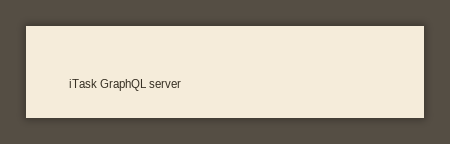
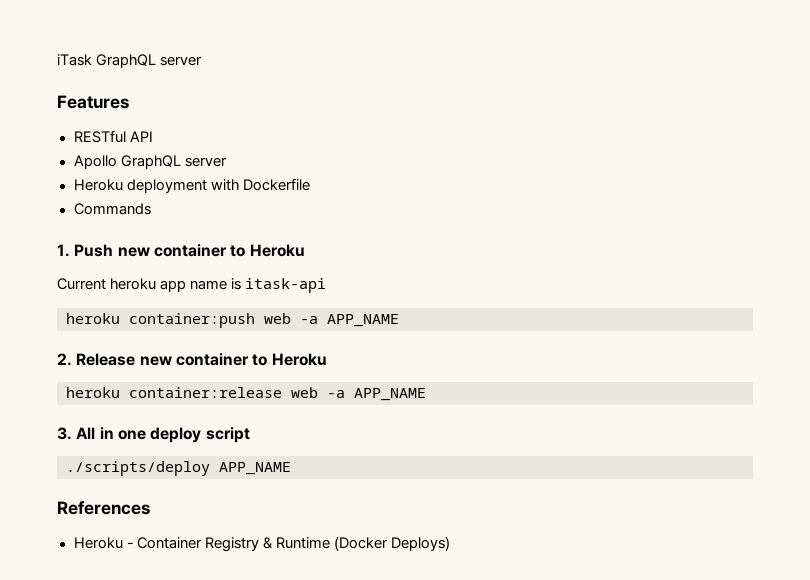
+ Features
+ RESTful API
+ Apollo GraphQL server
+ Heroku deployment with Dockerfile
+ Commands
+ 1. Push new container to Heroku
+ Current heroku app name is itask-api
+ heroku container:push web -a APP_NAME
+ 2. Release new container to Heroku
+ heroku container:release web -a APP_NAME
+ 3. All in one deploy script
+ ./scripts/deploy APP_NAME
+ References
+ Heroku - Container Registry & Runtime (Docker Deploys)

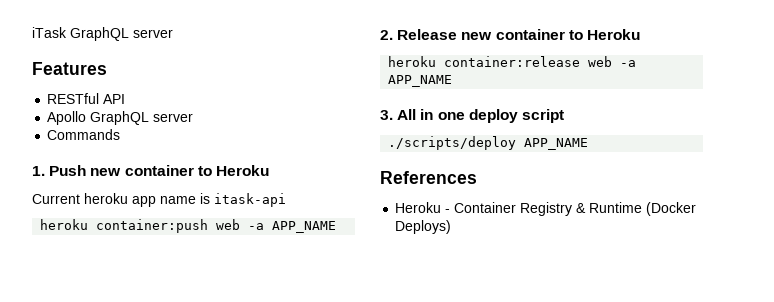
- Heroku deployment with Dockerfile

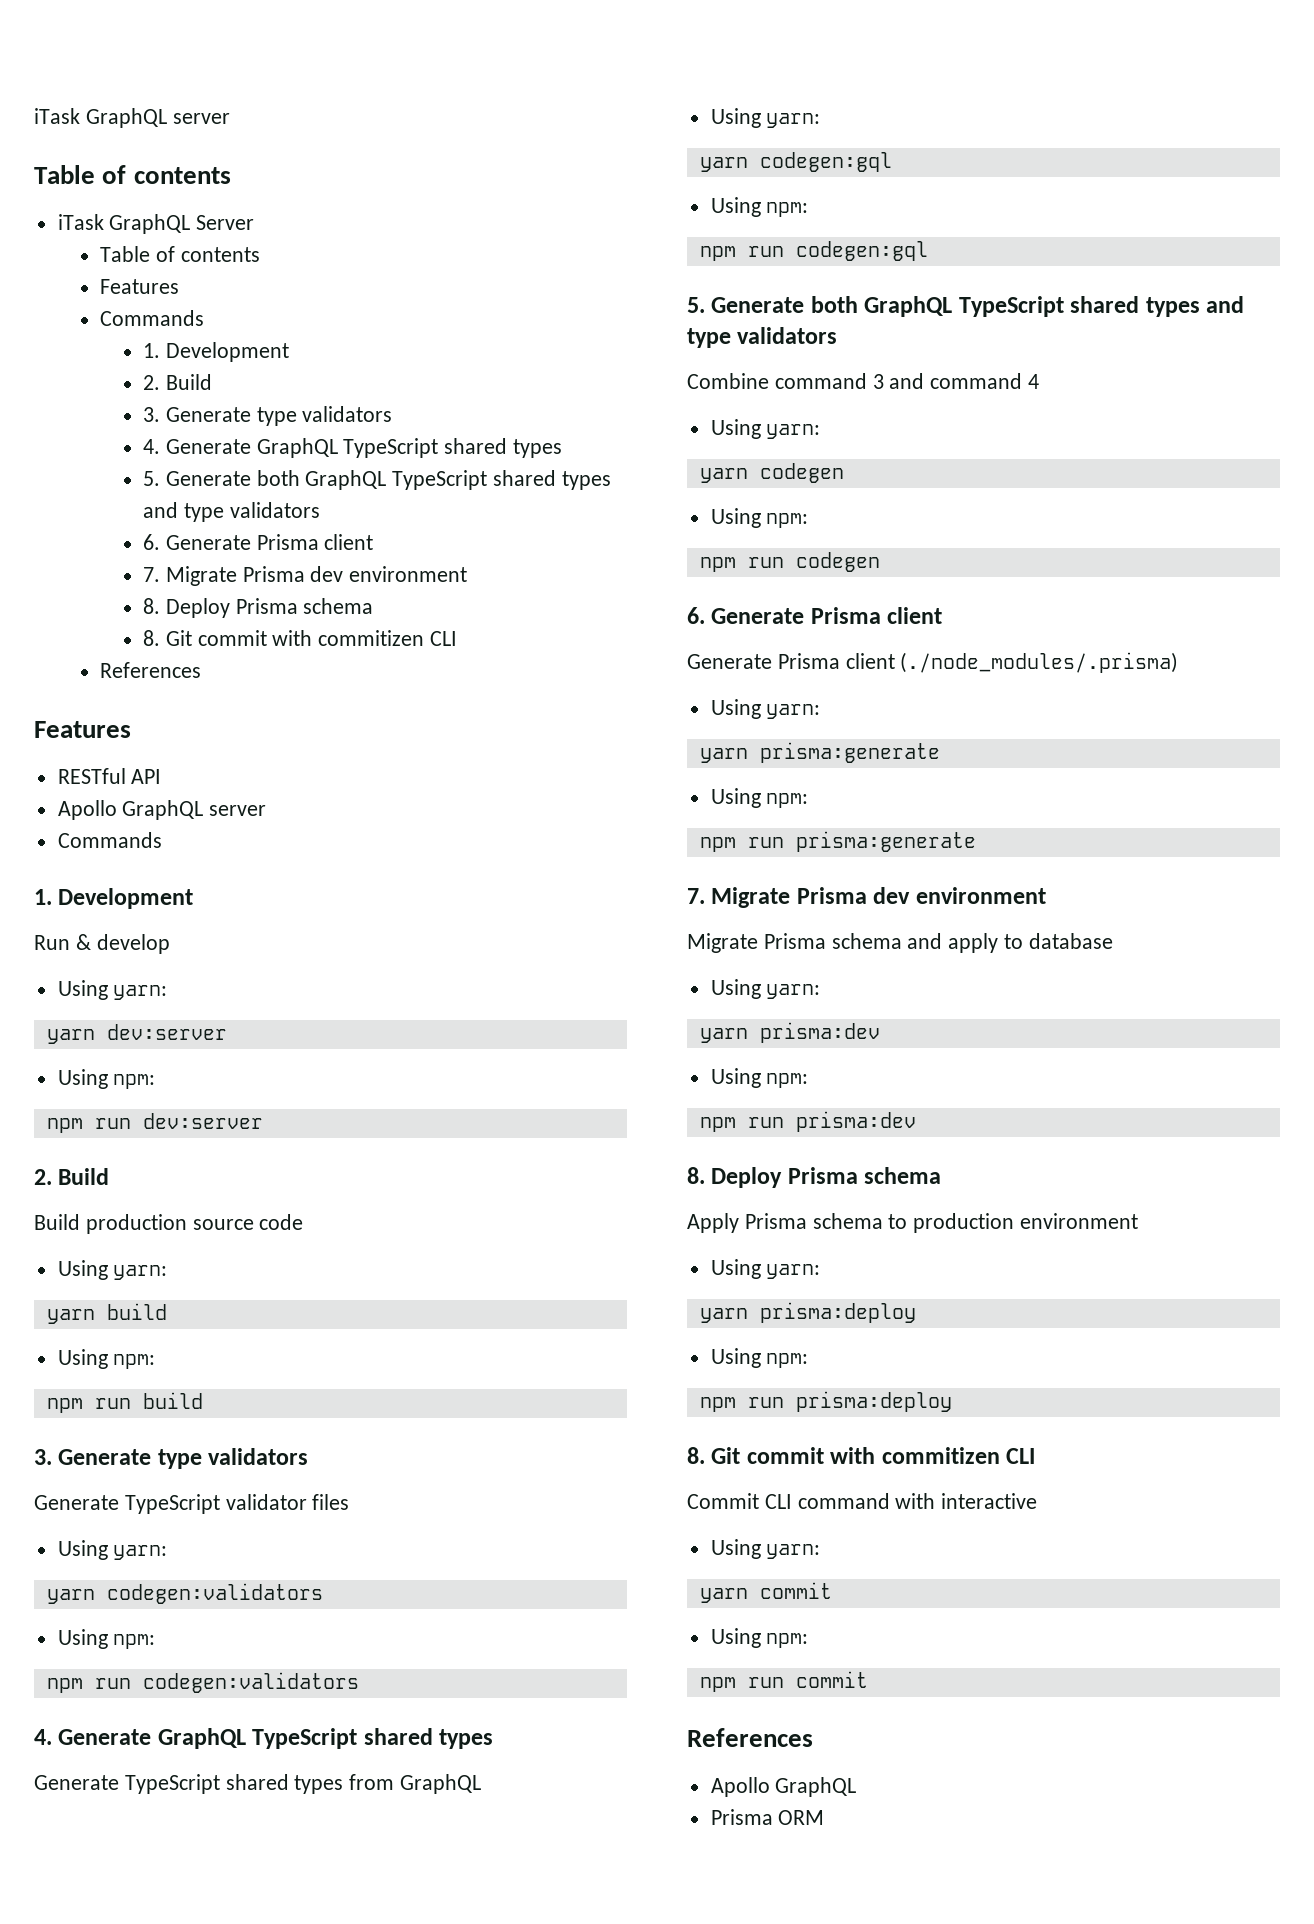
  iTask GraphQL server
+ Table of contents
+ iTask GraphQL Server
+ Table of contents
+ Features
+ Commands
+ 1. Development
+ 2. Build
+ 3. Generate type validators
+ 4. Generate GraphQL TypeScript shared types
+ 5. Generate both GraphQL TypeScript shared types and type validators
+ 6. Generate Prisma client
+ 7. Migrate Prisma dev environment
+ 8. Deploy Prisma schema
+ 8. Git commit with commitizen CLI
+ References
  Apollo GraphQL server
  Commands
- 1. Push new container to Heroku
- Current heroku app name is itask-api
- heroku container:push web -a APP_NAME
- 2. Release new container to Heroku
- heroku container:release web -a APP_NAME
- 3. All in one deploy script
- ./scripts/deploy APP_NAME
+ 1. Development
+ Run & develop
+ Using yarn:
+ yarn dev:server
+ Using npm:
+ npm run dev:server
+ 2. Build
+ Build production source code
+ Using yarn:
+ yarn build
+ Using npm:
+ npm run build
+ 3. Generate type validators
+ Generate TypeScript validator files
+ Using yarn:
+ yarn codegen:validators
+ Using npm:
+ npm run codegen:validators
+ 4. Generate GraphQL TypeScript shared types
+ Generate TypeScript shared types from GraphQL
+ Using yarn:
+ yarn codegen:gql
+ Using npm:
+ npm run codegen:gql
+ 5. Generate both GraphQL TypeScript shared types and type validators
+ Combine command 3 and command 4
+ Using yarn:
+ yarn codegen
+ Using npm:
+ npm run codegen
+ 6. Generate Prisma client
+ Generate Prisma client (./node_modules/.prisma)
+ Using yarn:
+ yarn prisma:generate
+ Using npm:
+ npm run prisma:generate
+ 7. Migrate Prisma dev environment
+ Migrate Prisma schema and apply to database
+ Using yarn:
+ yarn prisma:dev
+ Using npm:
+ npm run prisma:dev
+ 8. Deploy Prisma schema
+ Apply Prisma schema to production environment
+ Using yarn:
+ yarn prisma:deploy
+ Using npm:
+ npm run prisma:deploy
+ 8. Git commit with commitizen CLI
+ Commit CLI command with interactive
+ Using yarn:
+ yarn commit
+ Using npm:
+ npm run commit
  References
- Heroku - Container Registry & Runtime (Docker Deploys)
+ Apollo GraphQL
+ Prisma ORM

